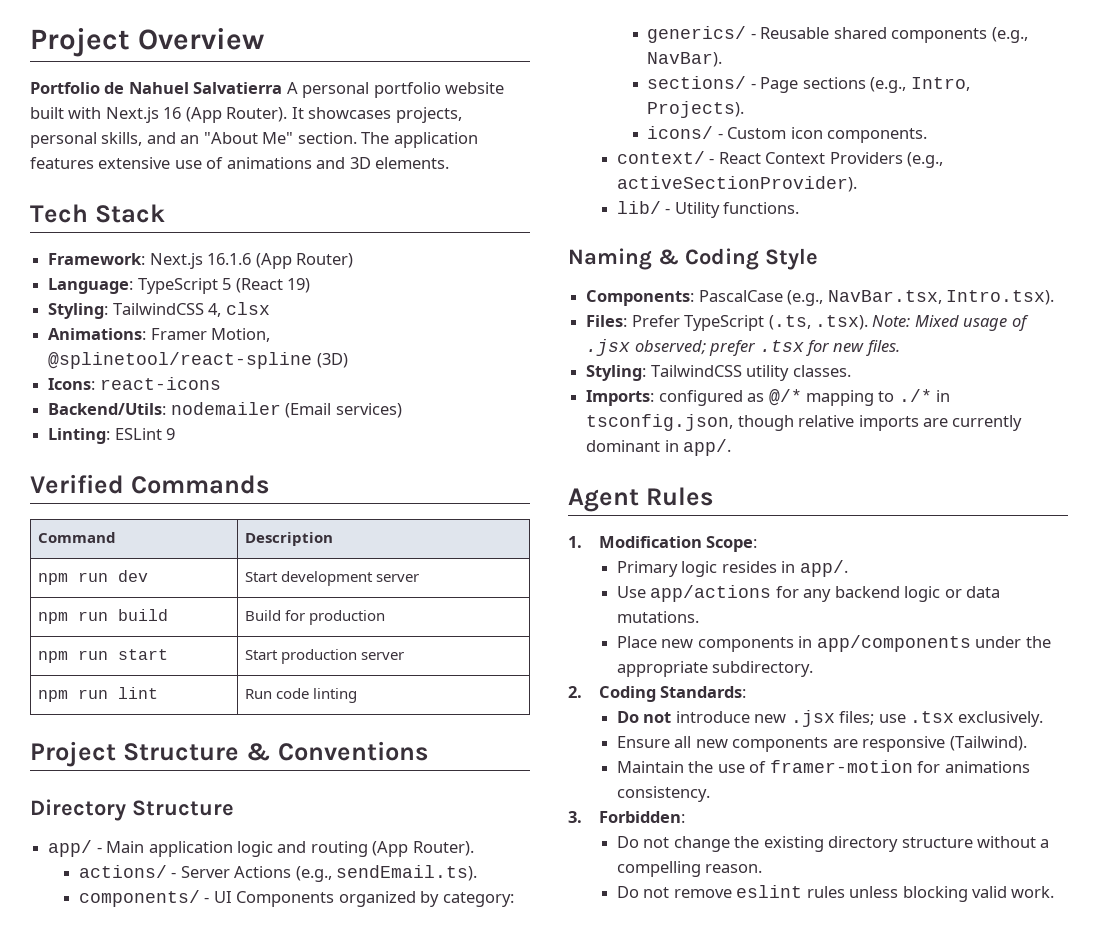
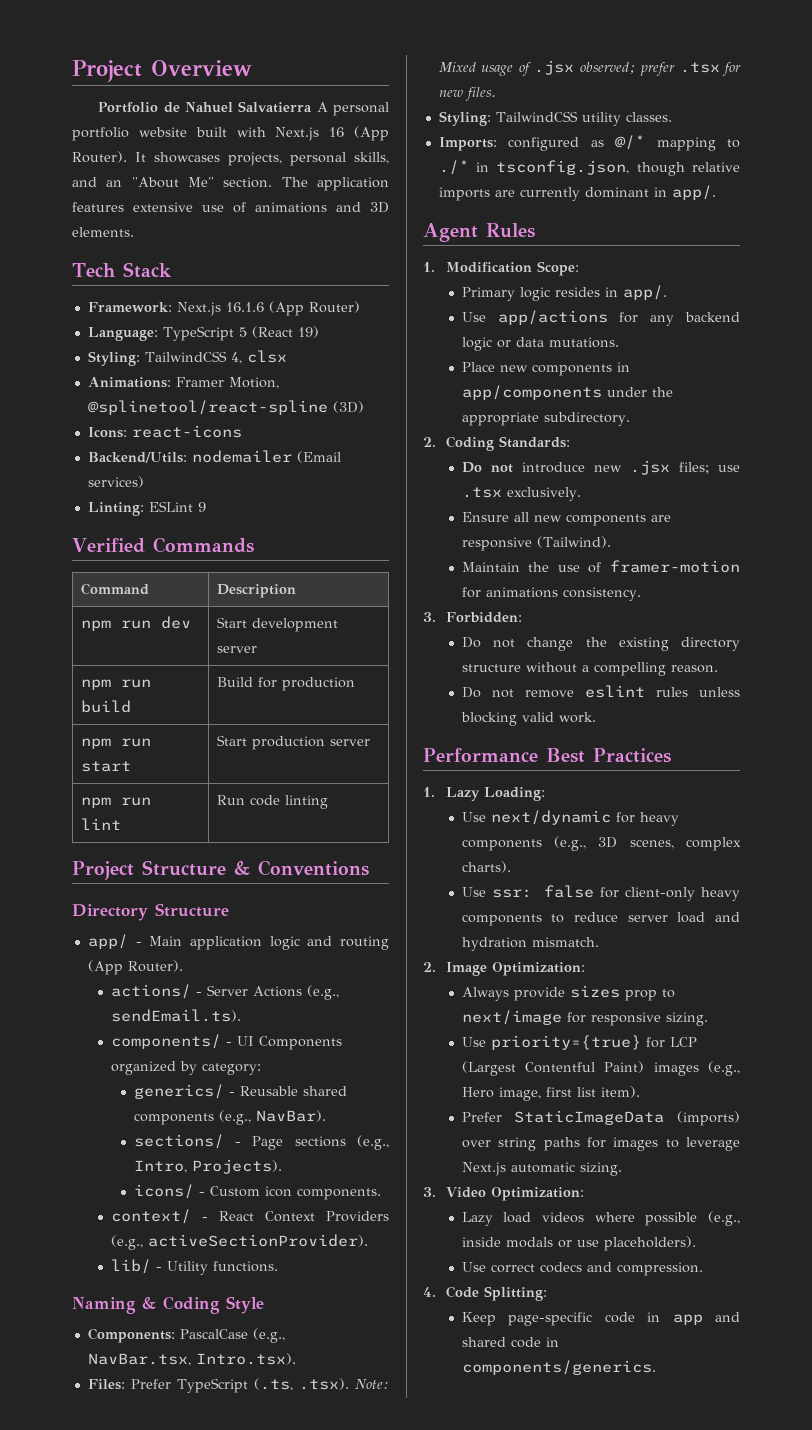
+ Performance Best Practices
+ 1. Lazy Loading:
+ Use next/dynamic for heavy components (e.g., 3D scenes, complex charts).
+ Use ssr: false for client-only heavy components to reduce server load and hydration mismatch.
+ 2. Image Optimization:
+ Always provide sizes prop to next/image for responsive sizing.
+ Use priority={true} for LCP (Largest Contentful Paint) images (e.g., Hero image, first list item).
+ Prefer StaticImageData (imports) over string paths for images to leverage Next.js automatic sizing.
+ 3. Video Optimization:
+ Lazy load videos where possible (e.g., inside modals or use placeholders).
+ Use correct codecs and compression.
+ 4. Code Splitting:
+ Keep page-specific code in app and shared code in components/generics.

